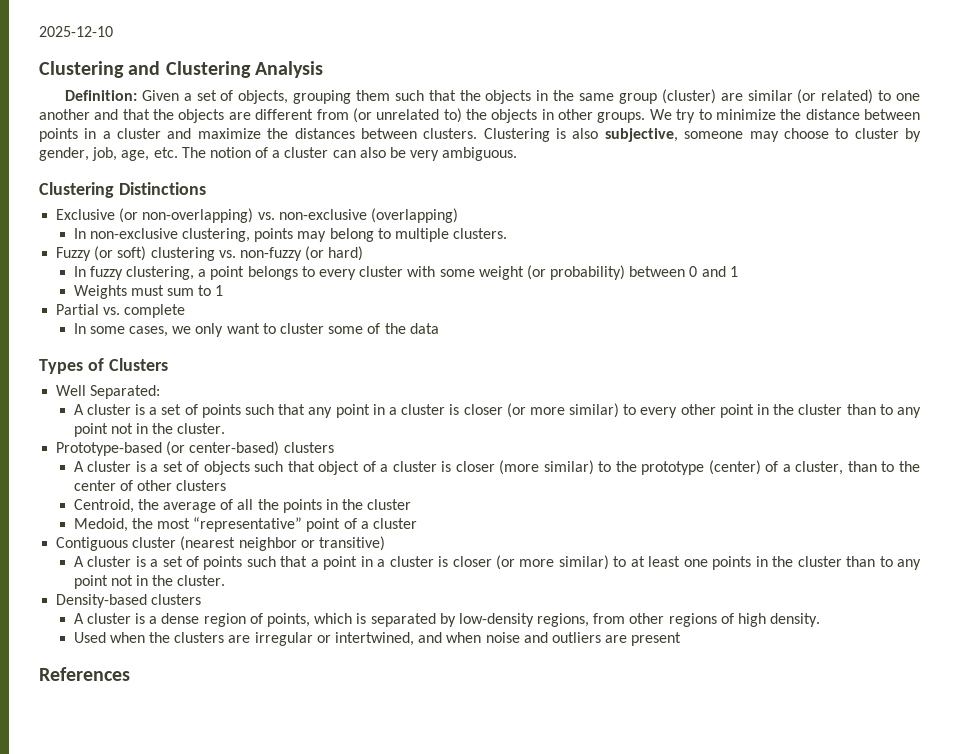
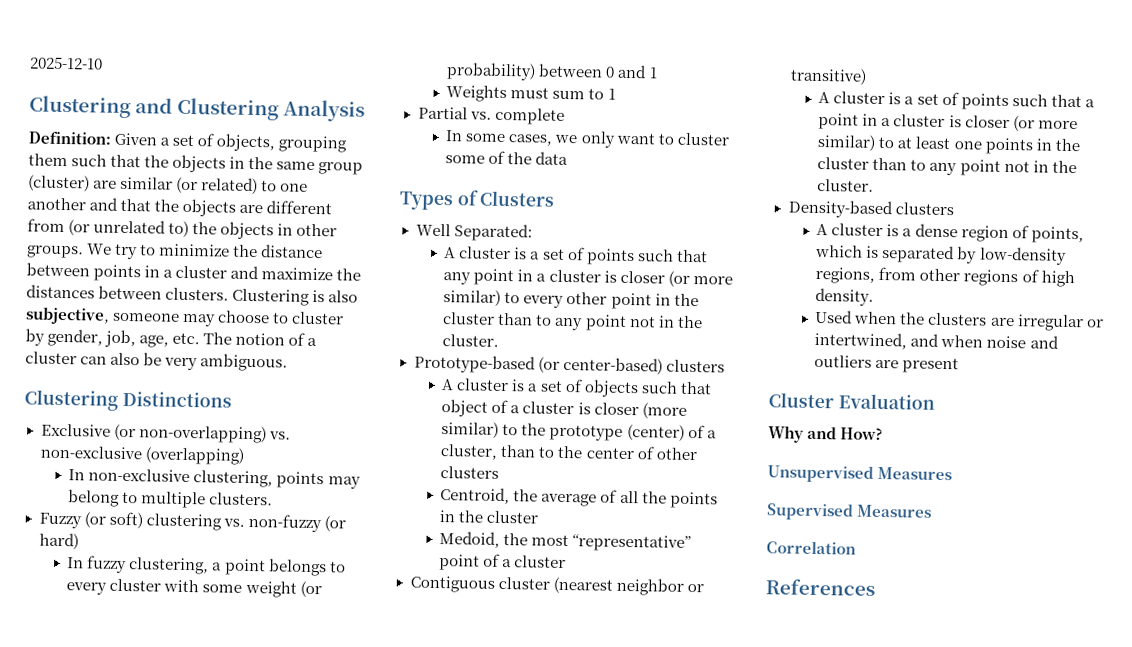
+ Cluster Evaluation
+ Why and How?
+ Unsupervised Measures
+ Supervised Measures
+ Correlation

